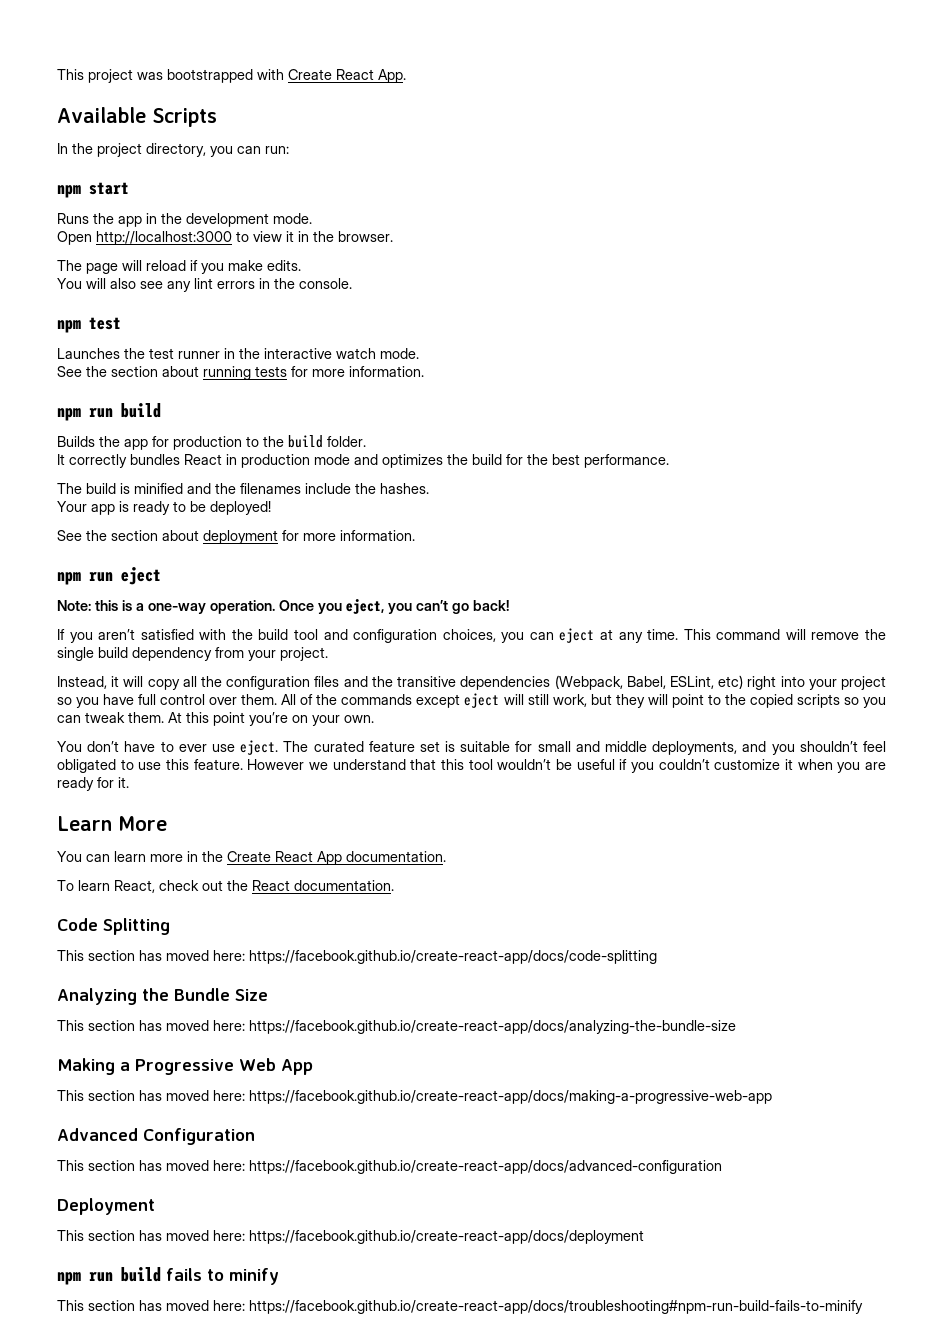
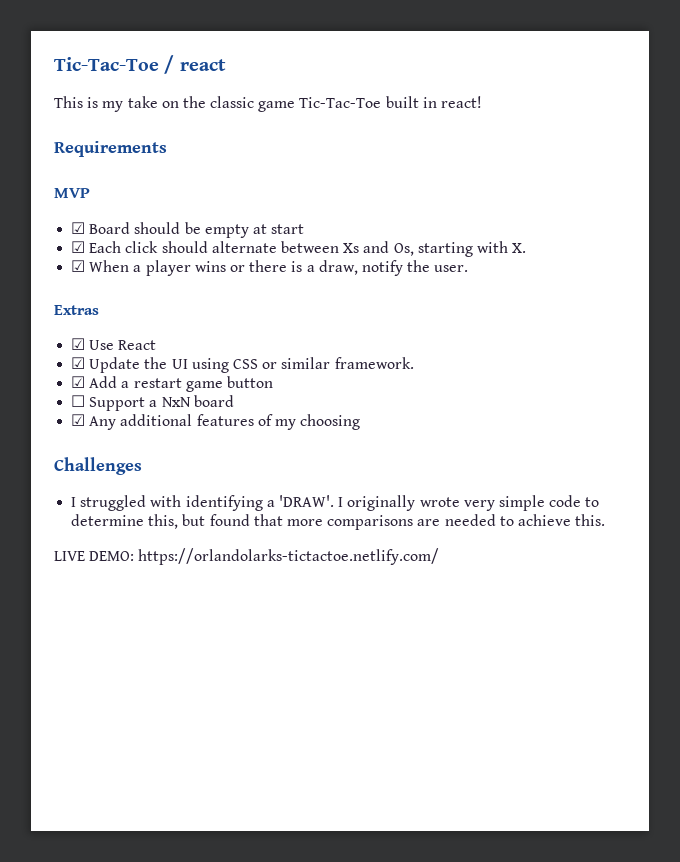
- This project was bootstrapped with Create React App.
- Available Scripts
- In the project directory, you can run:
- npm start
- Runs the app in the development mode.
- Open http://localhost:3000 to view it in the browser.
- The page will reload if you make edits.
- You will also see any lint errors in the console.
- npm test
- Launches the test runner in the interactive watch mode.
- See the section about running tests for more information.
- npm run build
- Builds the app for production to the build folder.
- It correctly bundles React in production mode and optimizes the build for the best performance.
- The build is minified and the filenames include the hashes.
- Your app is ready to be deployed!
- See the section about deployment for more information.
- npm run eject
- Note: this is a one-way operation. Once you eject, you can’t go back!
- If you aren’t satisfied with the build tool and configuration choices, you can eject at any time. This command will remove the single build dependency from your project.
- Instead, it will copy all the configuration files and the transitive dependencies (Webpack, Babel, ESLint, etc) right into your project so you have full control over them. All of the commands except eject will still work, but they will point to the copied scripts so you can tweak them. At this point you’re on your own.
- You don’t have to ever use eject. The curated feature set is suitable for small and middle deployments, and you shouldn’t feel obligated to use this feature. However we understand that this tool wouldn’t be useful if you couldn’t customize it when you are ready for it.
- Learn More
- You can learn more in the Create React App documentation.
- To learn React, check out the React documentation.
- Code Splitting
- This section has moved here: https://facebook.github.io/create-react-app/docs/code-splitting
- Analyzing the Bundle Size
- This section has moved here: https://facebook.github.io/create-react-app/docs/analyzing-the-bundle-size
- Making a Progressive Web App
- This section has moved here: https://facebook.github.io/create-react-app/docs/making-a-progressive-web-app
- Advanced Configuration
- This section has moved here: https://facebook.github.io/create-react-app/docs/advanced-configuration
- Deployment
- This section has moved here: https://facebook.github.io/create-react-app/docs/deployment
- npm run build fails to minify
- This section has moved here: https://facebook.github.io/create-react-app/docs/troubleshooting#npm-run-build-fails-to-minify
+ Tic-Tac-Toe / react
+ This is my take on the classic game Tic-Tac-Toe built in react!
+ Requirements
+ MVP
+ ☑ Board should be empty at start
+ ☑ Each click should alternate between Xs and Os, starting with X.
+ ☑ When a player wins or there is a draw, notify the user.
+ Extras
+ ☑ Use React
+ ☑ Update the UI using CSS or similar framework.
+ ☑ Add a restart game button
+ ☐ Support a NxN board
+ ☑ Any additional features of my choosing
+ Challenges
+ I struggled with identifying a 'DRAW'. I originally wrote very simple code to determine this, but found that more comparisons are needed to achieve this.
+ LIVE DEMO: https://orlandolarks-tictactoe.netlify.com/

